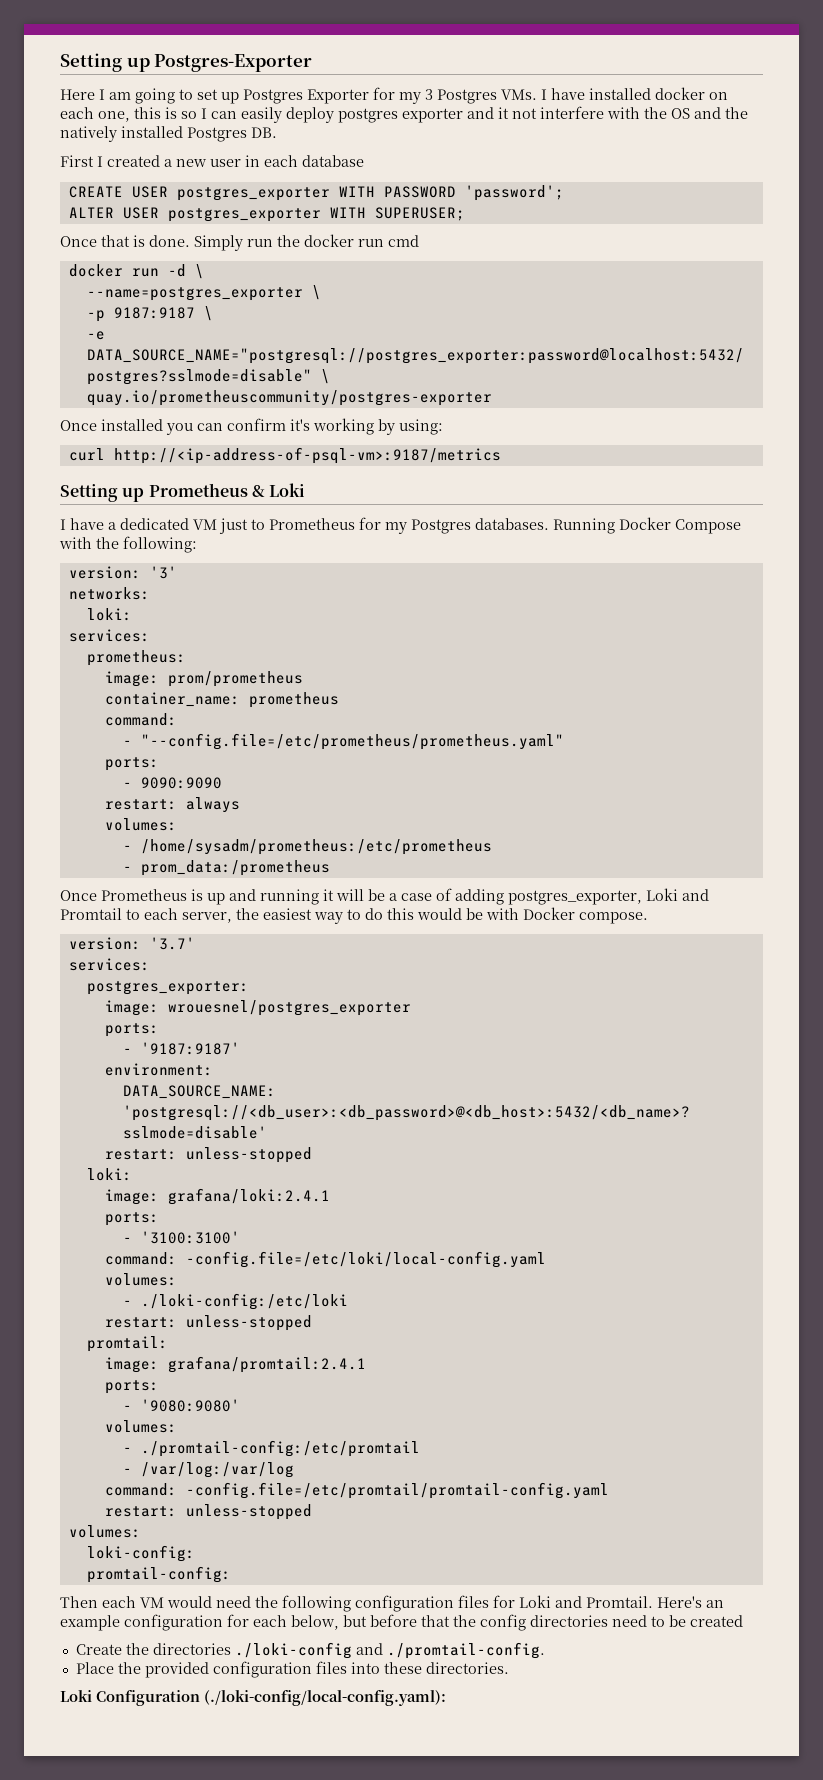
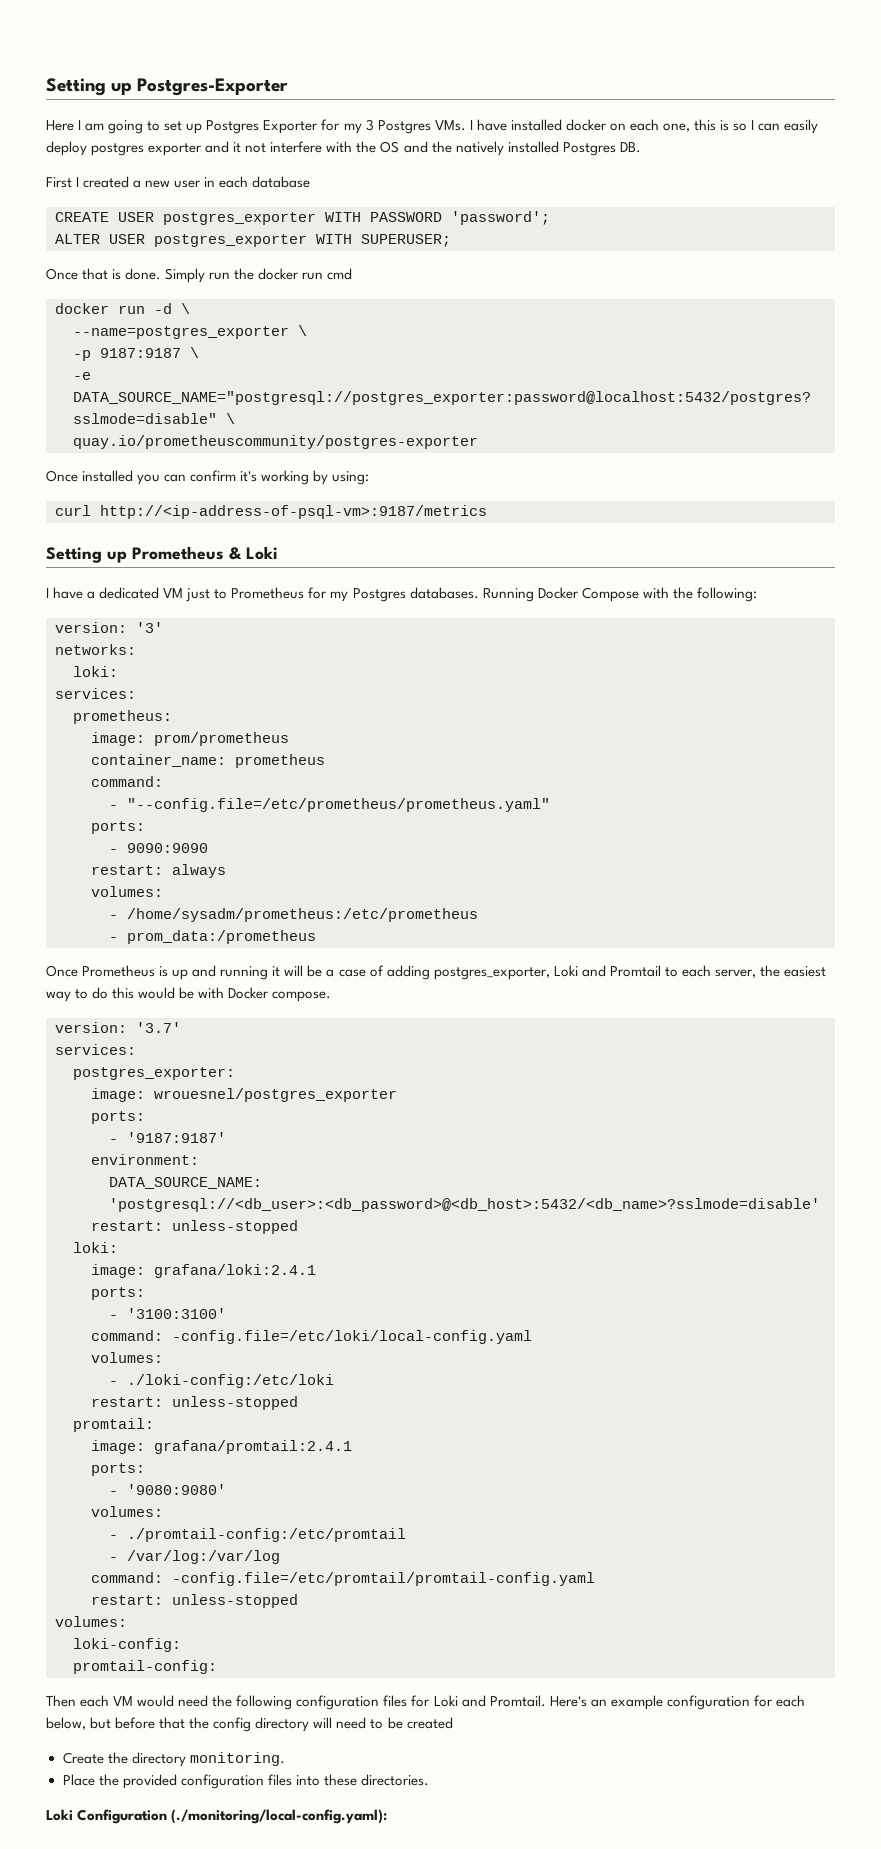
- Here's an example configuration for each below, but before that the config directories need to be created
+ Here's an example configuration for each below, but before that the config directory will need to be created
- Create the directories ./loki-config and ./promtail-config.
+ Create the directory monitoring.
- Loki Configuration (./loki-config/local-config.yaml):
+ Loki Configuration (./monitoring/local-config.yaml):

